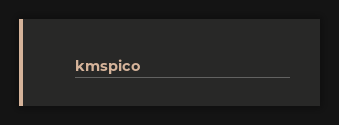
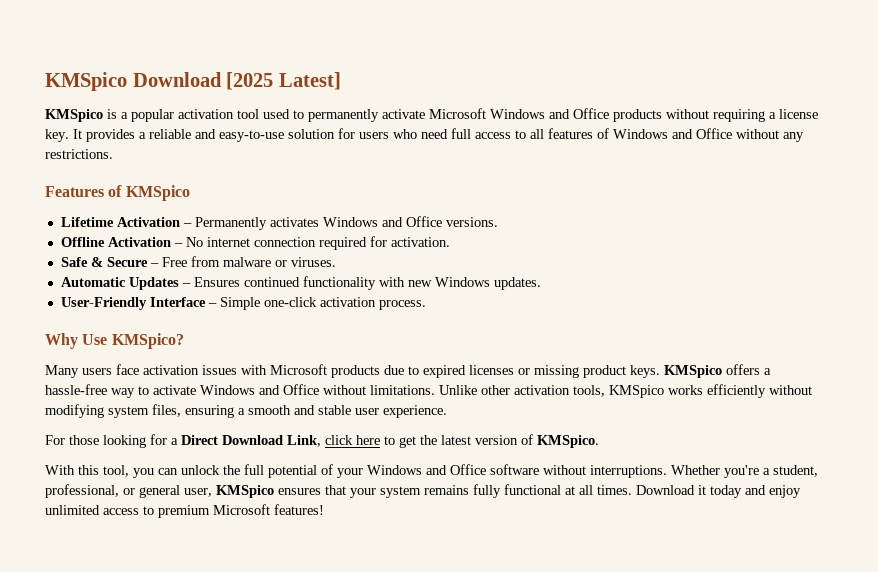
- kmspico
+ KMSpico Download [2025 Latest]
+ KMSpico is a popular activation tool used to permanently activate Microsoft Windows and Office products without requiring a license key. It provides a reliable and easy-to-use solution for users who need full access to all features of Windows and Office without any restrictions.
+ Features of KMSpico
+ Lifetime Activation – Permanently activates Windows and Office versions.
+ Offline Activation – No internet connection required for activation.
+ Safe & Secure – Free from malware or viruses.
+ Automatic Updates – Ensures continued functionality with new Windows updates.
+ User-Friendly Interface – Simple one-click activation process.
+ Why Use KMSpico?
+ Many users face activation issues with Microsoft products due to expired licenses or missing product keys. KMSpico offers a hassle-free way to activate Windows and Office without limitations. Unlike other activation tools, KMSpico works efficiently without modifying system files, ensuring a smooth and stable user experience.
+ For those looking for a Direct Download Link, click here to get the latest version of KMSpico.
+ With this tool, you can unlock the full potential of your Windows and Office software without interruptions. Whether you're a student, professional, or general user, KMSpico ensures that your system remains fully functional at all times. Download it today and enjoy unlimited access to premium Microsoft features!

